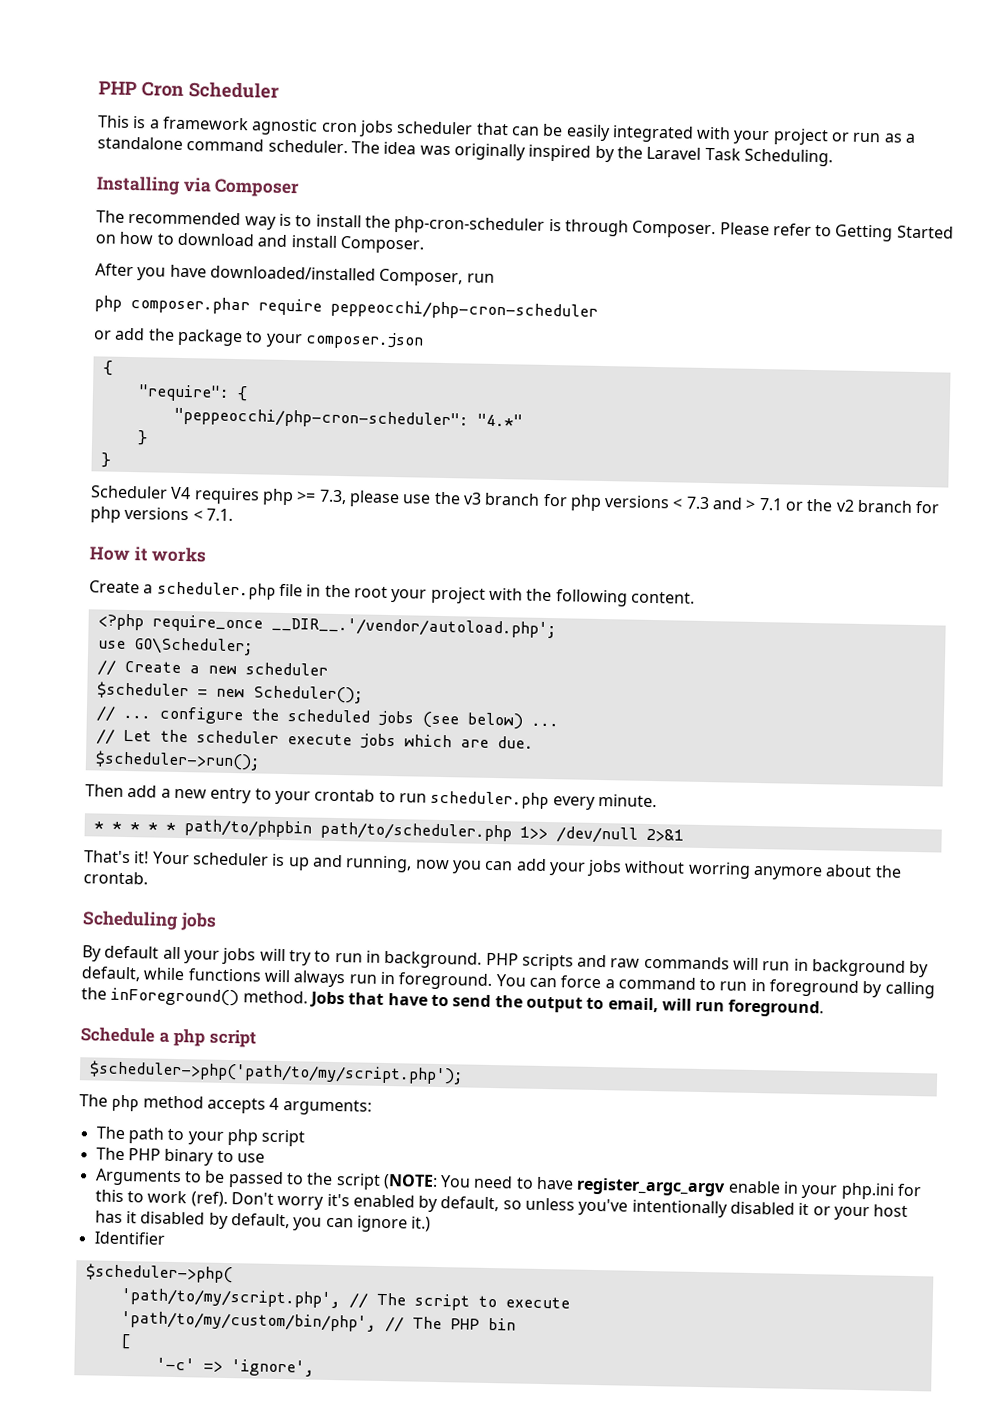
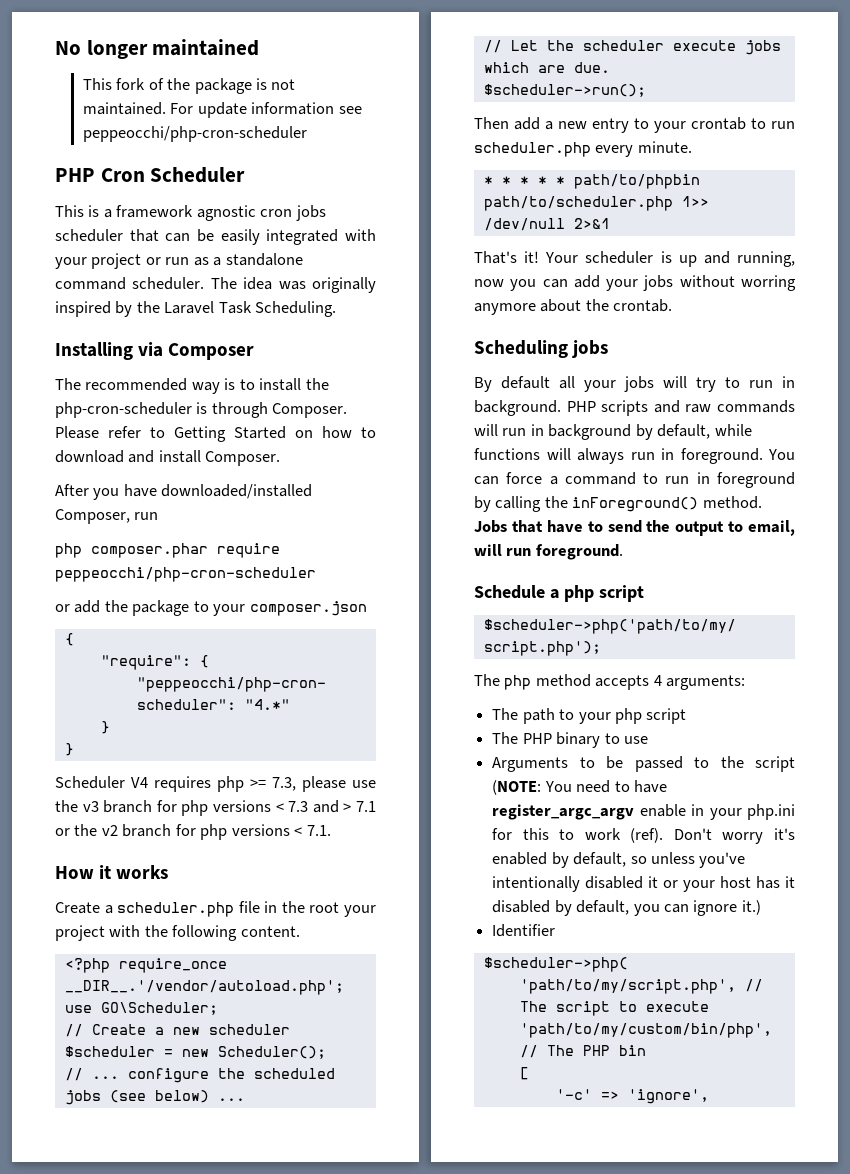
+ No longer maintained
+ This fork of the package is not maintained. For update information see peppeocchi/php-cron-scheduler

